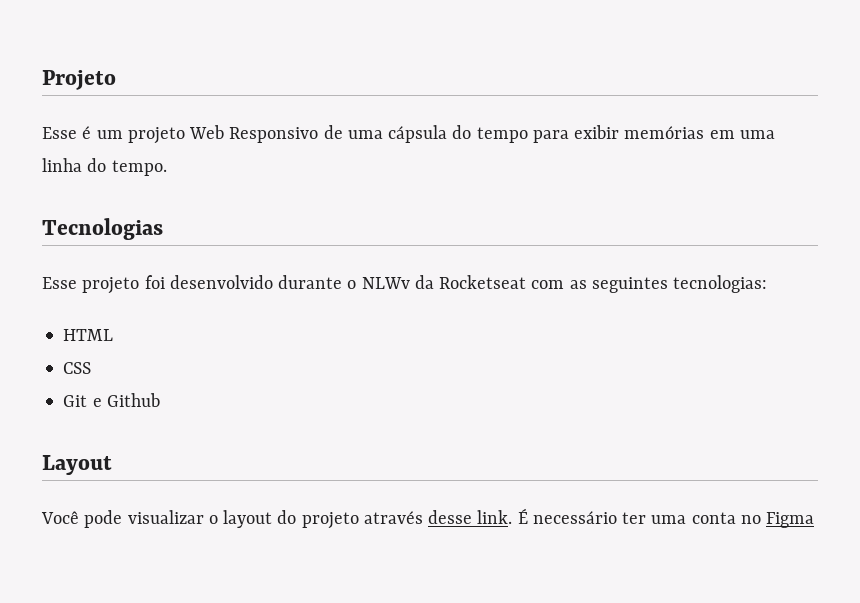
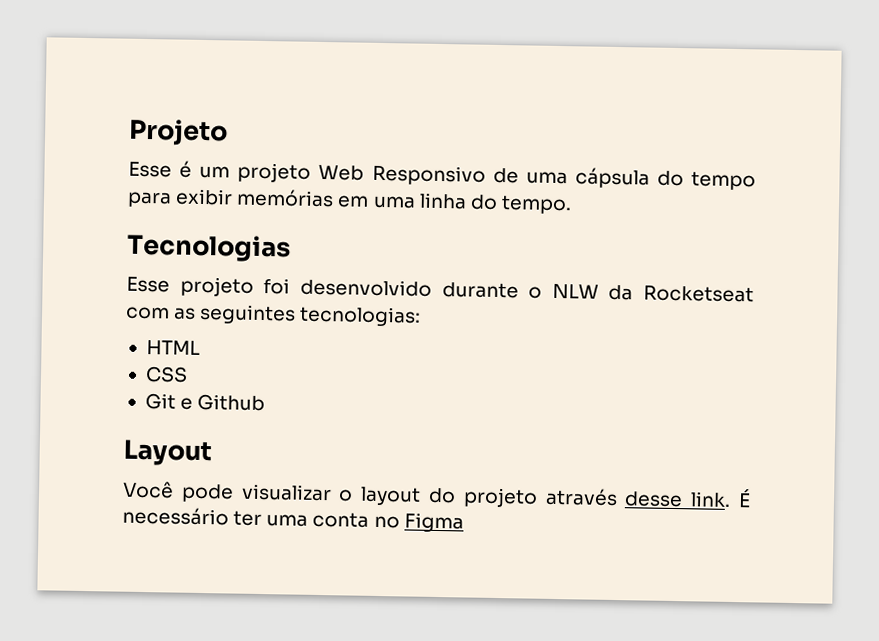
- Esse projeto foi desenvolvido durante o NLWv da Rocketseat com as seguintes tecnologias:
+ Esse projeto foi desenvolvido durante o NLW da Rocketseat com as seguintes tecnologias:

